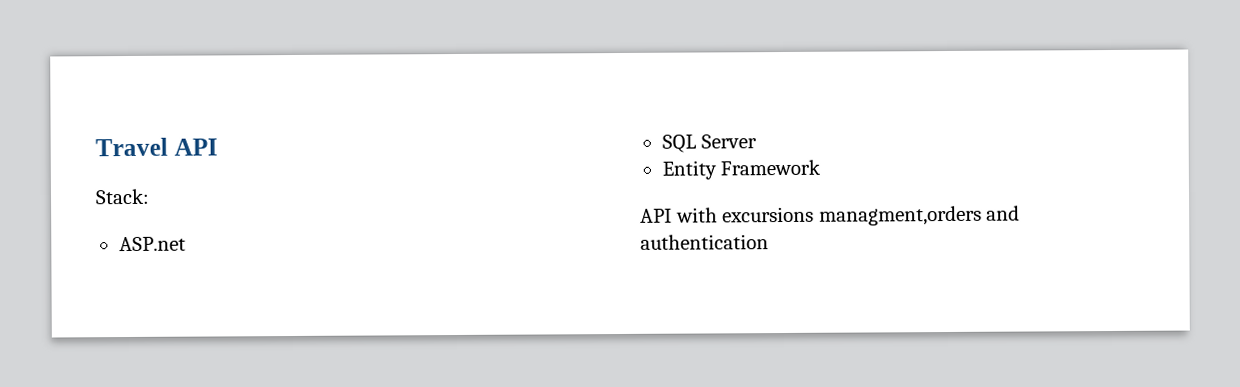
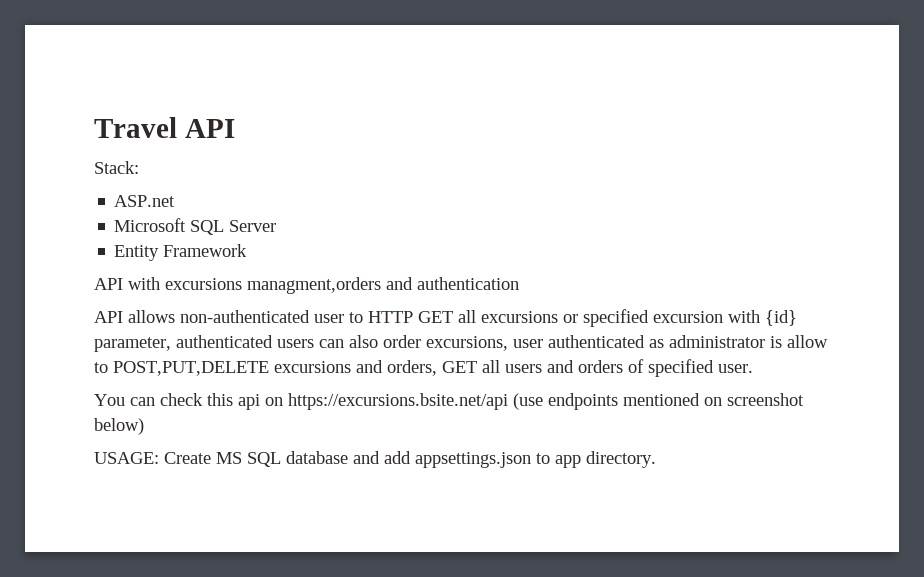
- SQL Server
+ Microsoft SQL Server
+ API allows non-authenticated user to HTTP GET all excursions or specified excursion with {id} parameter, authenticated users can also order excursions, user authenticated as administrator is allow to POST,PUT,DELETE excursions and orders, GET all users and orders of specified user.
+ You can check this api on https://excursions.bsite.net/api (use endpoints mentioned on screenshot below)
+ USAGE: Create MS SQL database and add appsettings.json to app directory.

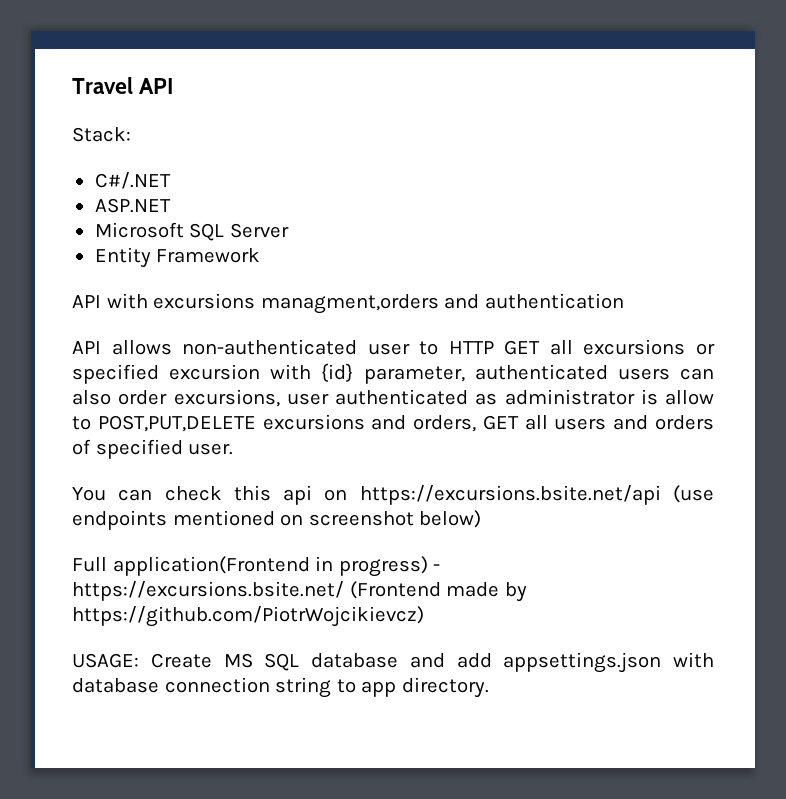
- ASP.net
+ C#/.NET
+ ASP.NET
+ Full application(Frontend in progress) - https://excursions.bsite.net/ (Frontend made by https://github.com/PiotrWojcikievcz)
- USAGE: Create MS SQL database and add appsettings.json to app directory.
+ USAGE: Create MS SQL database and add appsettings.json with database connection string to app directory.

